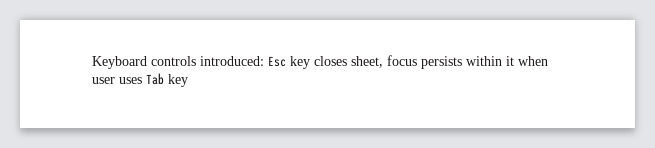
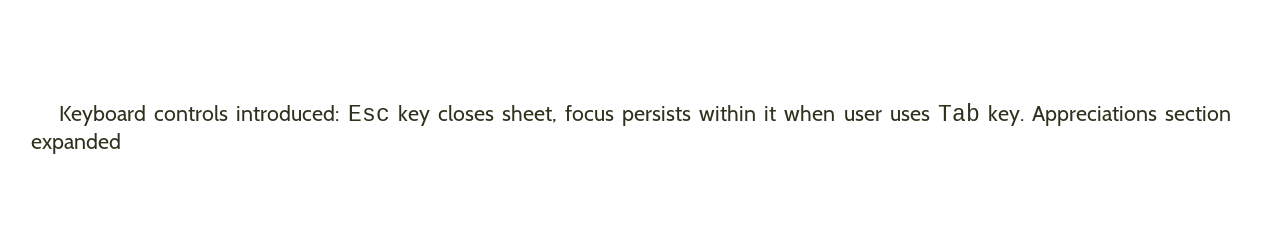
- Keyboard controls introduced: Esc key closes sheet, focus persists within it when user uses Tab key
+ Keyboard controls introduced: Esc key closes sheet, focus persists within it when user uses Tab key. Appreciations section expanded

